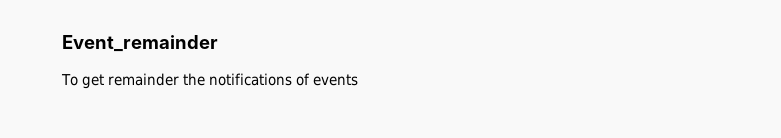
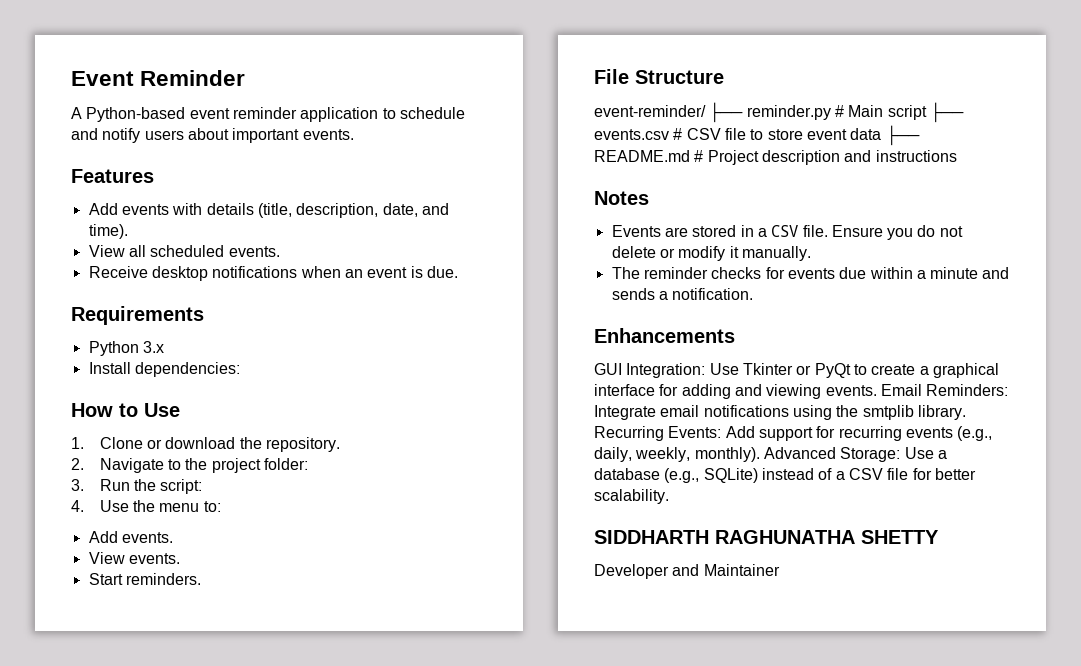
- Event_remainder
- To get remainder the notifications of events
+ Event Reminder
+ A Python-based event reminder application to schedule and notify users about important events.
+ Features
+ Add events with details (title, description, date, and time).
+ View all scheduled events.
+ Receive desktop notifications when an event is due.
+ Requirements
+ Python 3.x
+ Install dependencies:
+ How to Use
+ 1. Clone or download the repository.
+ 2. Navigate to the project folder:
+ 3. Run the script:
+ 4. Use the menu to:
+ Add events.
+ View events.
+ Start reminders.
+ File Structure
+ event-reminder/ ├── reminder.py # Main script ├── events.csv # CSV file to store event data ├── README.md # Project description and instructions
+ Notes
+ Events are stored in a CSV file. Ensure you do not delete or modify it manually.
+ The reminder checks for events due within a minute and sends a notification.
+ Enhancements
+ GUI Integration: Use Tkinter or PyQt to create a graphical interface for adding and viewing events. Email Reminders: Integrate email notifications using the smtplib library. Recurring Events: Add support for recurring events (e.g., daily, weekly, monthly). Advanced Storage: Use a database (e.g., SQLite) instead of a CSV file for better scalability.
+ SIDDHARTH RAGHUNATHA SHETTY
+ Developer and Maintainer

